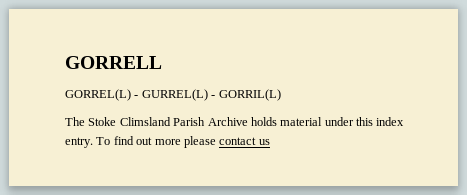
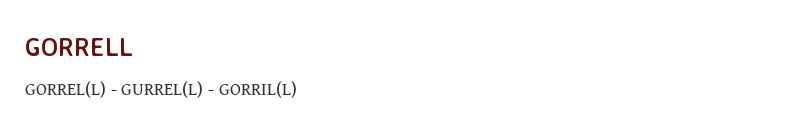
- The Stoke Climsland Parish Archive holds material under this index entry. To find out more please contact us

